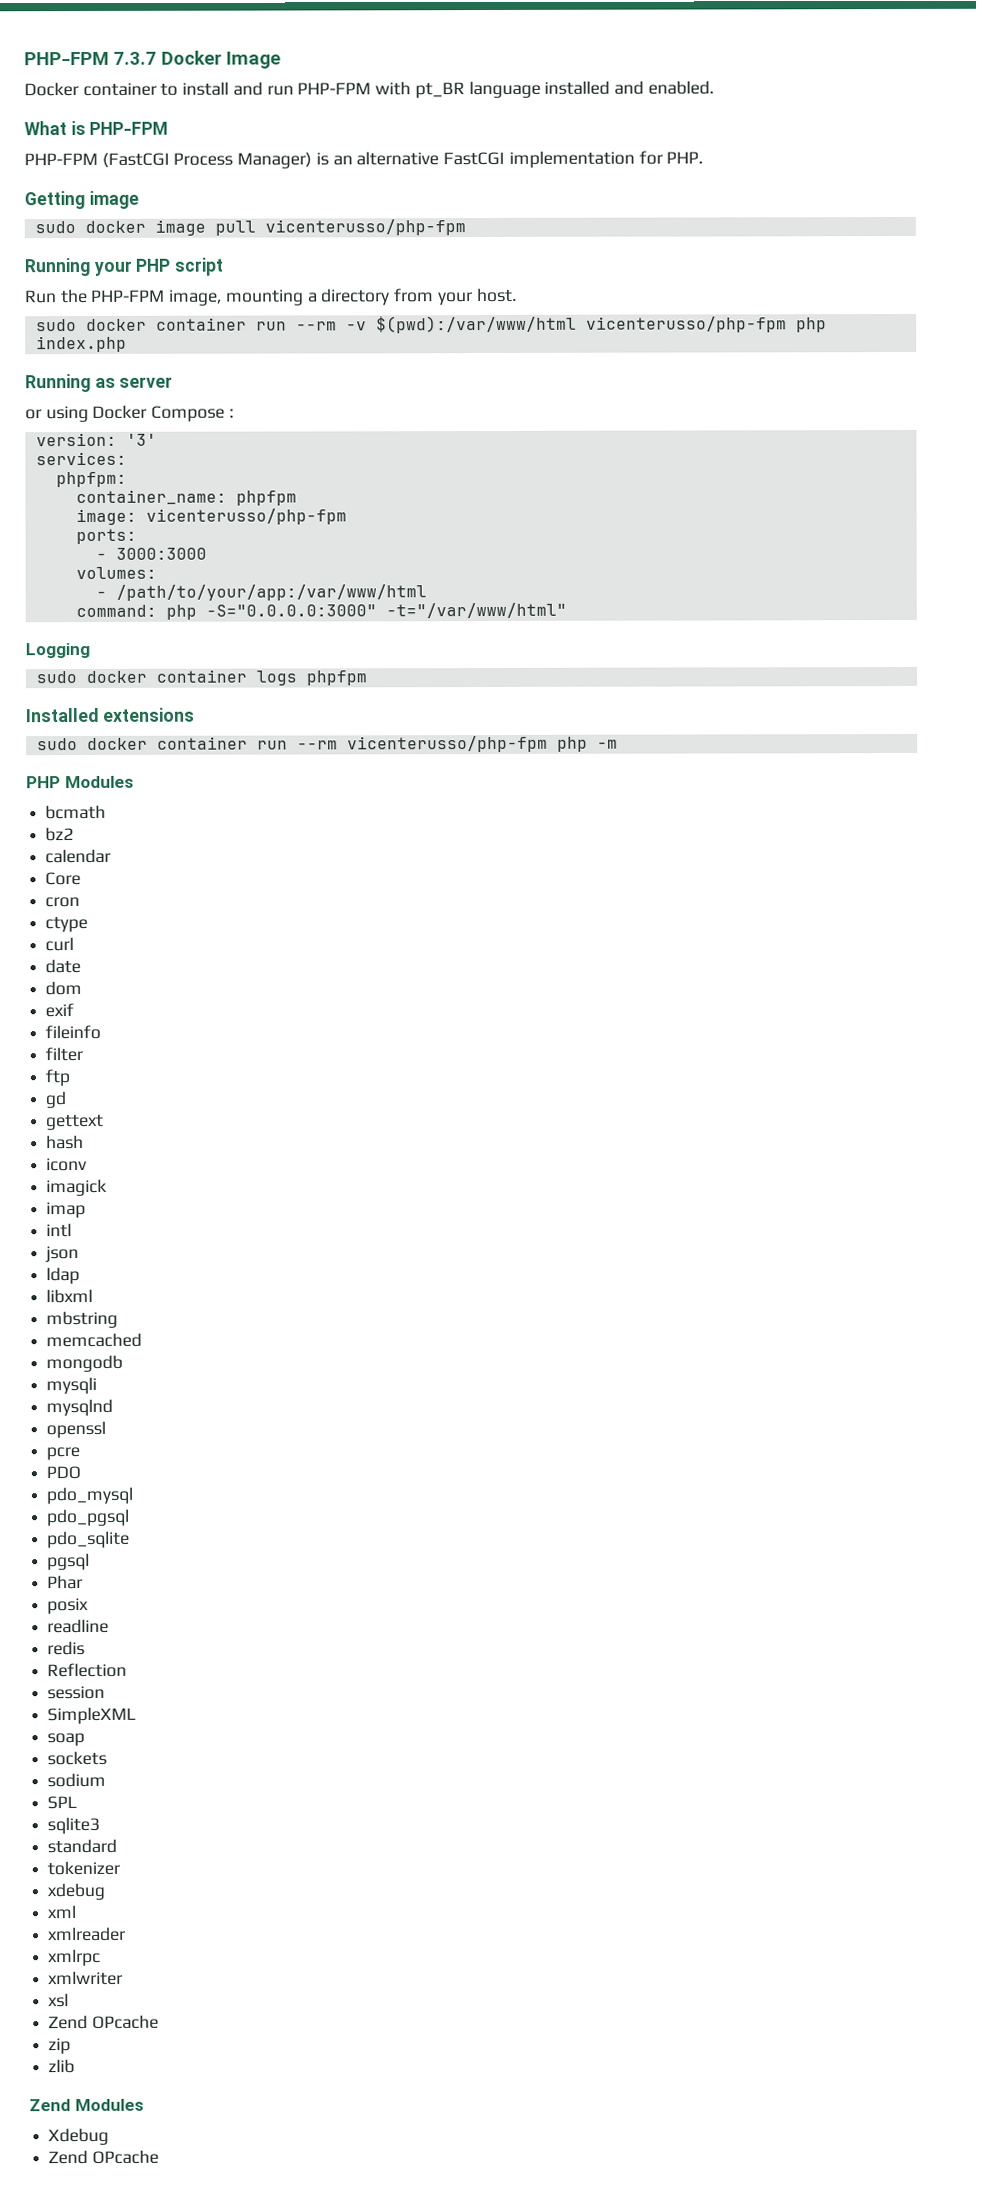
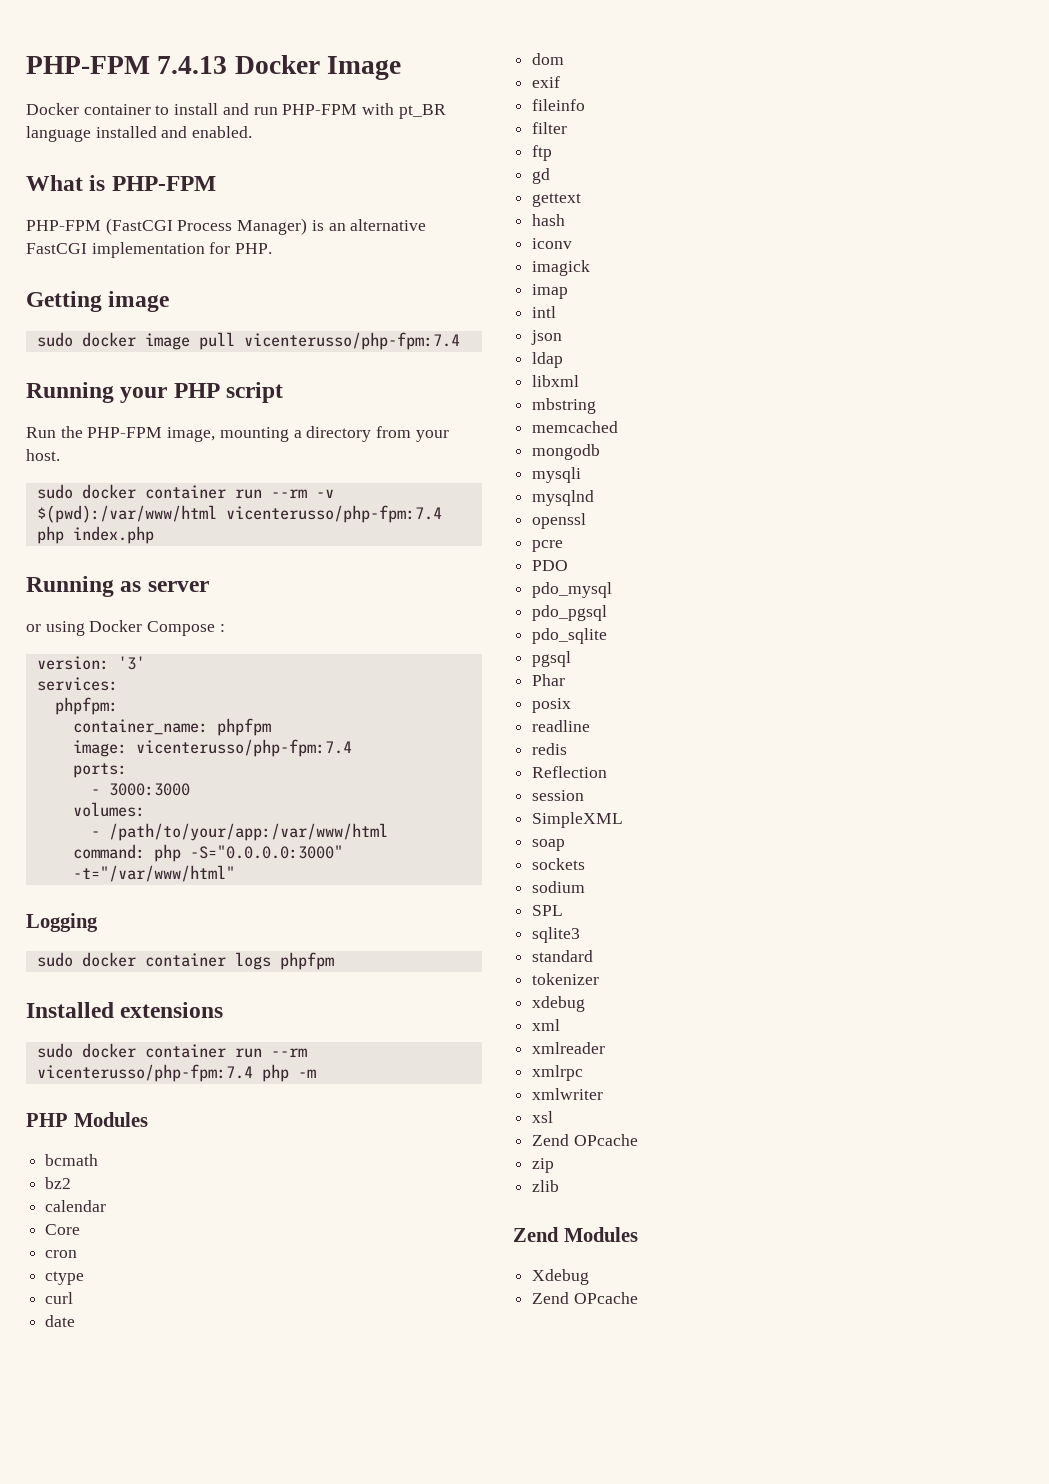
- PHP-FPM 7.3.7 Docker Image
+ PHP-FPM 7.4.13 Docker Image
- sudo docker image pull vicenterusso/php-fpm
+ sudo docker image pull vicenterusso/php-fpm:7.4
- sudo docker container run --rm -v $(pwd):/var/www/html vicenterusso/php-fpm php index.php
+ sudo docker container run --rm -v $(pwd):/var/www/html vicenterusso/php-fpm:7.4 php index.php
- image: vicenterusso/php-fpm
+ image: vicenterusso/php-fpm:7.4
- sudo docker container run --rm vicenterusso/php-fpm php -m
+ sudo docker container run --rm vicenterusso/php-fpm:7.4 php -m

